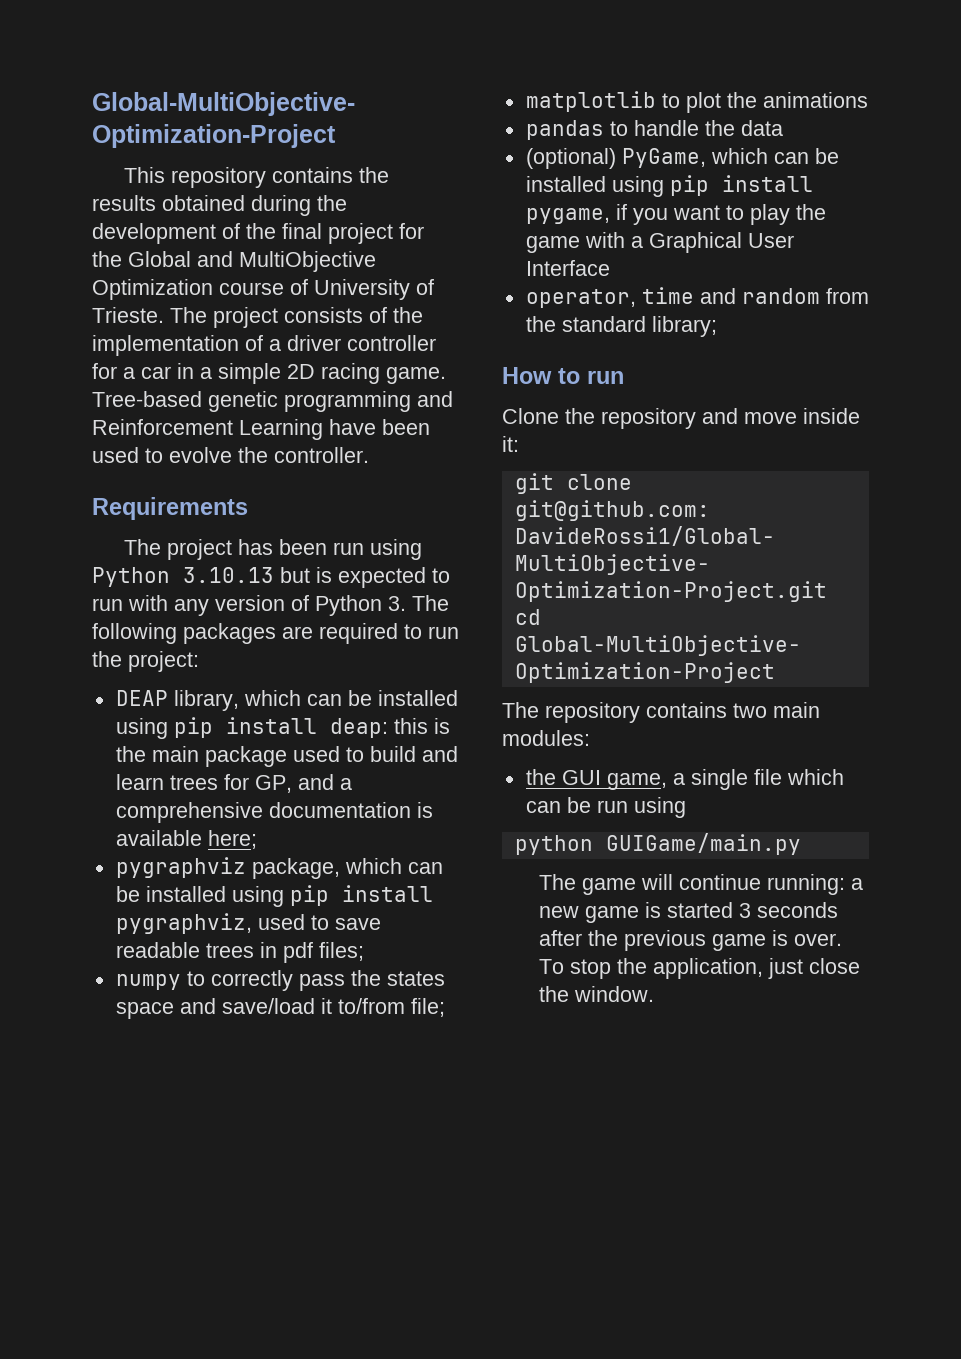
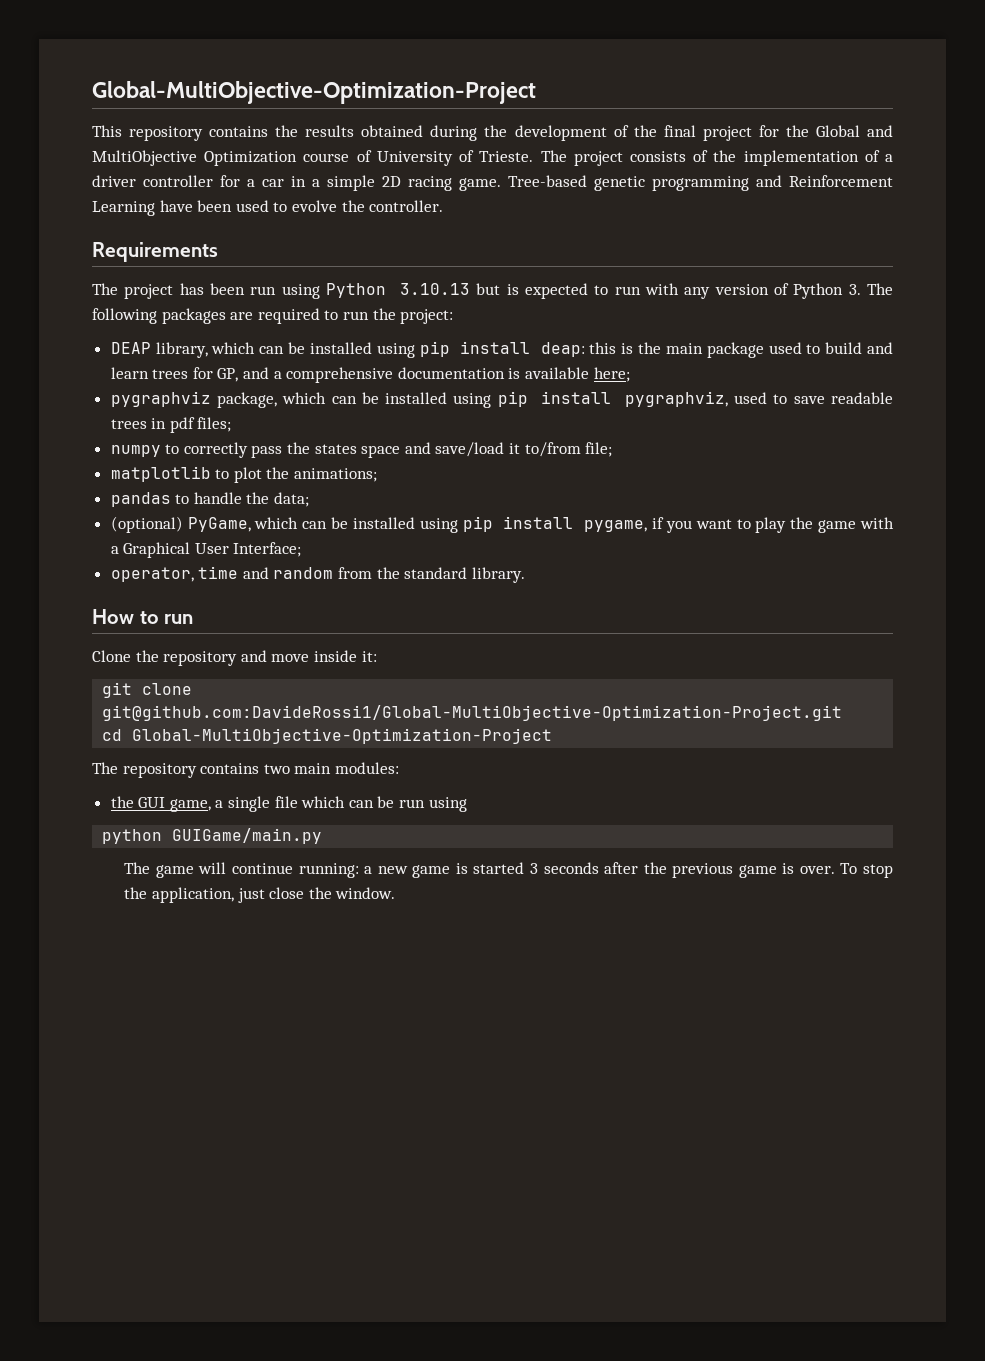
- matplotlib to plot the animations
+ matplotlib to plot the animations;
- pandas to handle the data
+ pandas to handle the data;
- (optional) PyGame, which can be installed using pip install pygame, if you want to play the game with a Graphical User Interface
+ (optional) PyGame, which can be installed using pip install pygame, if you want to play the game with a Graphical User Interface;
- operator, time and random from the standard library;
+ operator, time and random from the standard library.

